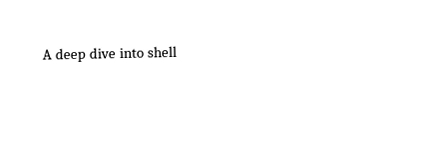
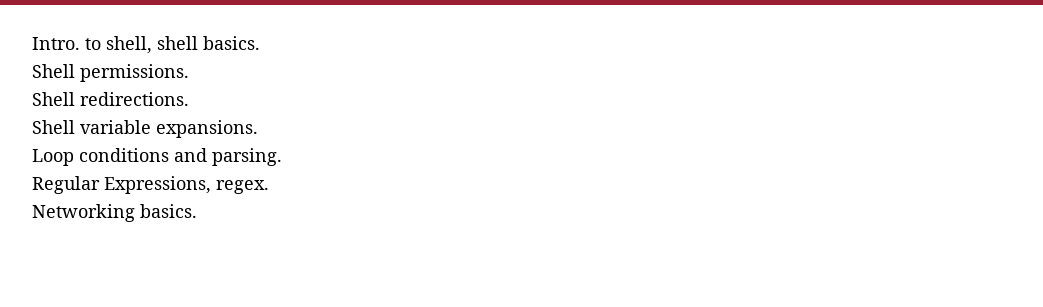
- A deep dive into shell
+ Intro. to shell, shell basics.
+ Shell permissions.
+ Shell redirections.
+ Shell variable expansions.
+ Loop conditions and parsing.
+ Regular Expressions, regex.
+ Networking basics.

